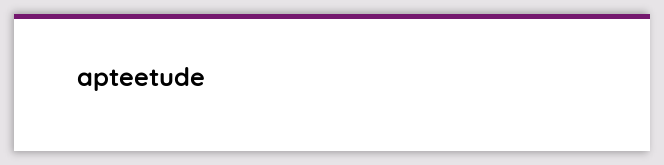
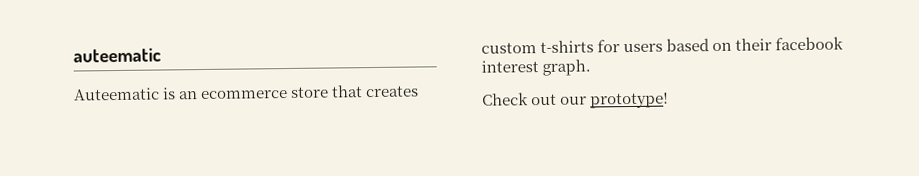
- apteetude
+ auteematic
+ Auteematic is an ecommerce store that creates custom t-shirts for users based on their facebook interest graph.
+ Check out our prototype!

